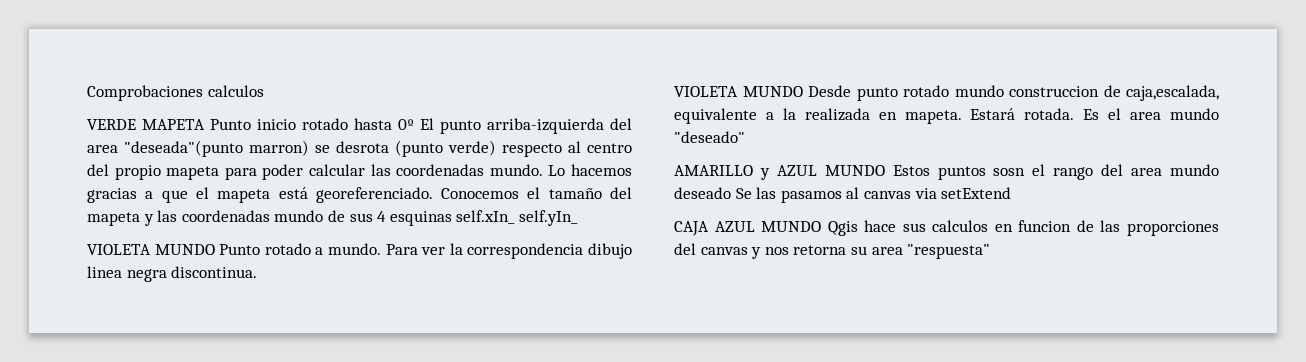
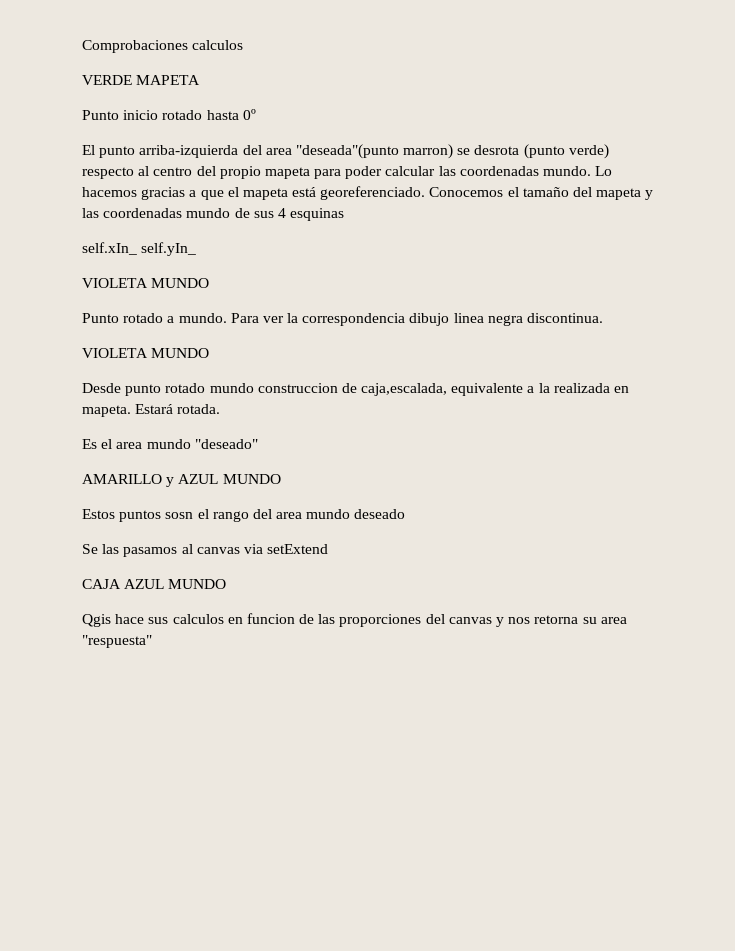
- VERDE MAPETA Punto inicio rotado hasta 0º El punto arriba-izquierda del area "deseada"(punto marron) se desrota (punto verde) respecto al centro del propio mapeta para poder calcular las coordenadas mundo.
+ VERDE MAPETA
+ Punto inicio rotado hasta 0º
+ El punto arriba-izquierda del area "deseada"(punto marron) se desrota (punto verde) respecto al centro del propio mapeta para poder calcular las coordenadas mundo.
- Conocemos el tamaño del mapeta y las coordenadas mundo de sus 4 esquinas self.xIn_ self.yIn_
- VIOLETA MUNDO Punto rotado a mundo.
+ Conocemos el tamaño del mapeta y las coordenadas mundo de sus 4 esquinas
+ self.xIn_ self.yIn_
+ VIOLETA MUNDO
+ Punto rotado a mundo.
  Para ver la correspondencia dibujo linea negra discontinua.
- VIOLETA MUNDO Desde punto rotado mundo construccion de caja,escalada, equivalente a la realizada en mapeta.
+ VIOLETA MUNDO
+ Desde punto rotado mundo construccion de caja,escalada, equivalente a la realizada en mapeta.
- Estará rotada. Es el area mundo "deseado"
+ Estará rotada.
+ Es el area mundo "deseado"
- AMARILLO y AZUL MUNDO Estos puntos sosn el rango del area mundo deseado Se las pasamos al canvas via setExtend
+ AMARILLO y AZUL MUNDO
+ Estos puntos sosn el rango del area mundo deseado
+ Se las pasamos al canvas via setExtend
- CAJA AZUL MUNDO Qgis hace sus calculos en funcion de las proporciones del canvas y nos retorna su area "respuesta"
+ CAJA AZUL MUNDO
+ Qgis hace sus calculos en funcion de las proporciones del canvas y nos retorna su area "respuesta"

